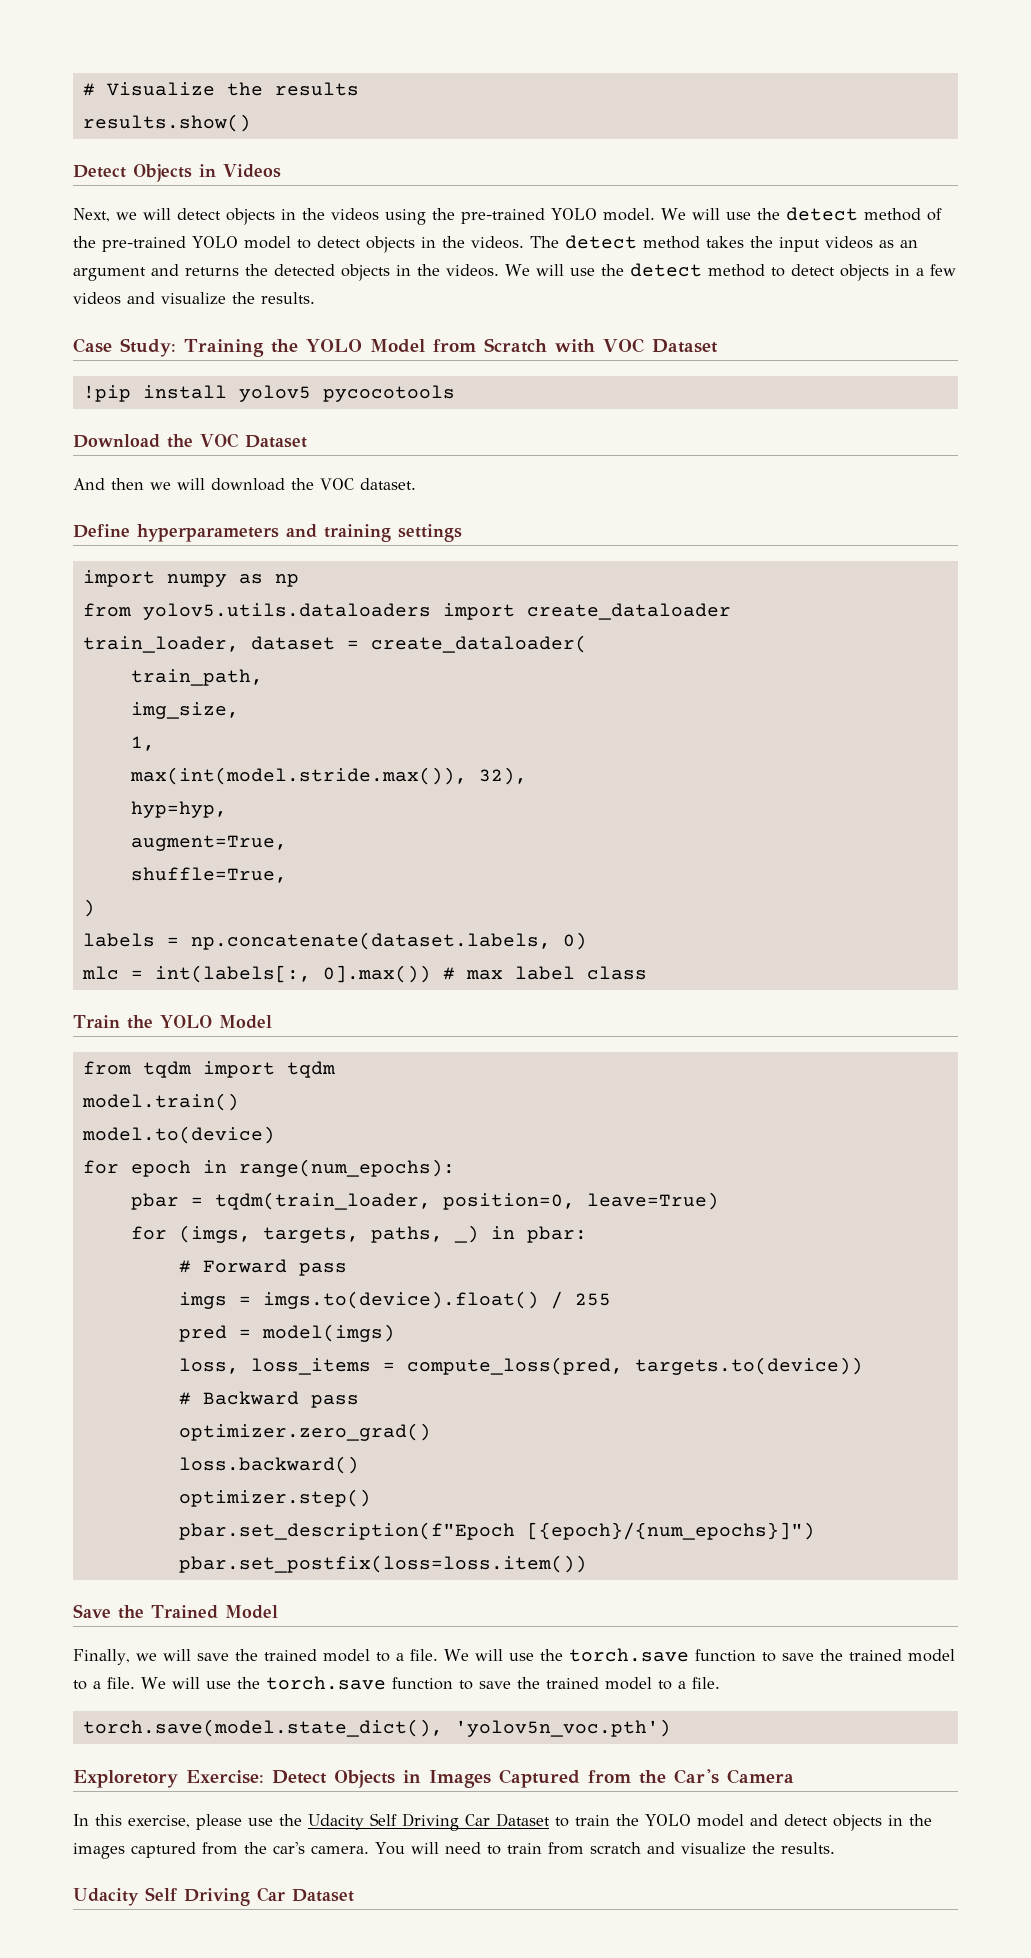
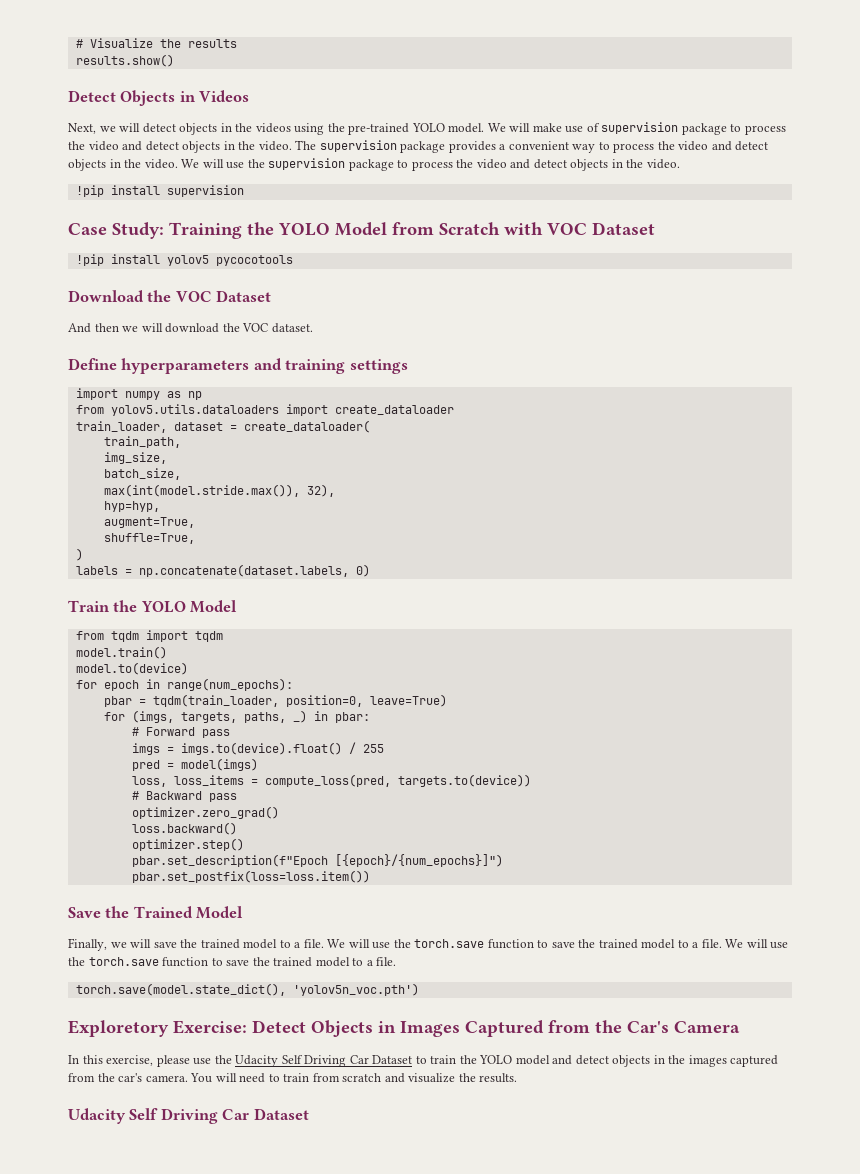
- We will use the detect method of the pre-trained YOLO model to detect objects in the videos. The detect method takes the input videos as an argument and returns the detected objects in the videos. We will use the detect method to detect objects in a few videos and visualize the results.
+ We will make use of supervision package to process the video and detect objects in the video. The supervision package provides a convenient way to process the video and detect objects in the video. We will use the supervision package to process the video and detect objects in the video.
+ !pip install supervision
- 1,
+ batch_size,
- mlc = int(labels[:, 0].max()) # max label class

